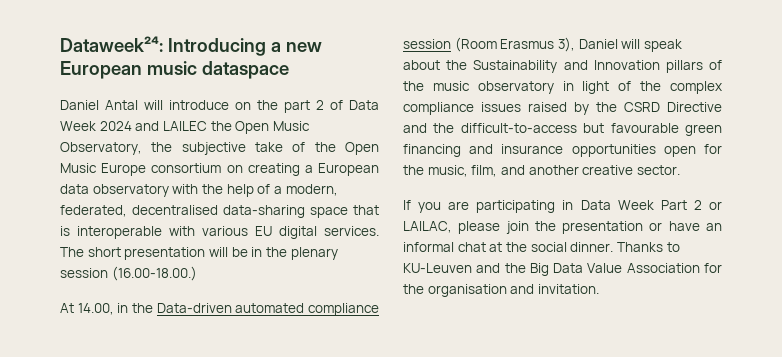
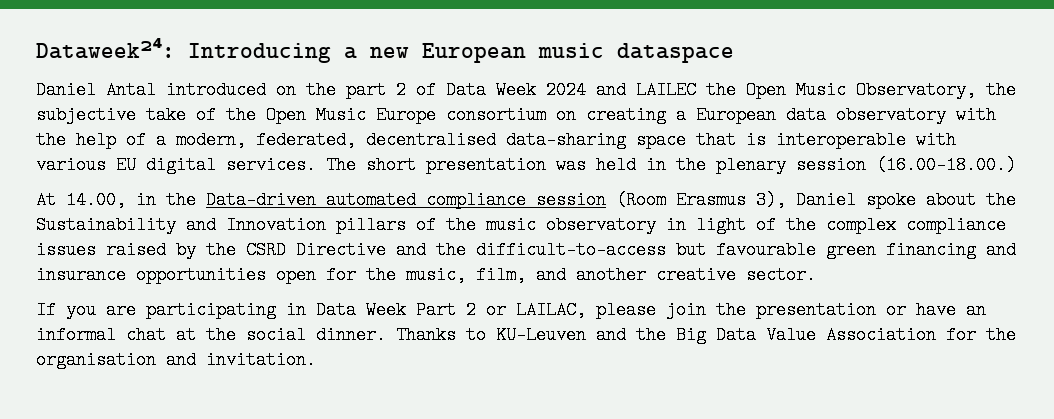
- Daniel Antal will introduce on the part 2 of Data Week 2024 and LAILEC the Open Music Observatory, the subjective take of the Open Music Europe consortium on creating a European data observatory with the help of a modern, federated, decentralised data-sharing space that is interoperable with various EU digital services.
+ Daniel Antal introduced on the part 2 of Data Week 2024 and LAILEC the Open Music Observatory, the subjective take of the Open Music Europe consortium on creating a European data observatory with the help of a modern, federated, decentralised data-sharing space that is interoperable with various EU digital services.
- The short presentation will be in the plenary session (16.00-18.00.)
+ The short presentation was held in the plenary session (16.00-18.00.)
- At 14.00, in the Data-driven automated compliance session (Room Erasmus 3), Daniel will speak about the Sustainability and Innovation pillars of the music observatory in light of the complex compliance issues raised by the CSRD Directive and the difficult-to-access but favourable green financing and insurance opportunities open for the music, film, and another creative sector.
+ At 14.00, in the Data-driven automated compliance session (Room Erasmus 3), Daniel spoke about the Sustainability and Innovation pillars of the music observatory in light of the complex compliance issues raised by the CSRD Directive and the difficult-to-access but favourable green financing and insurance opportunities open for the music, film, and another creative sector.

